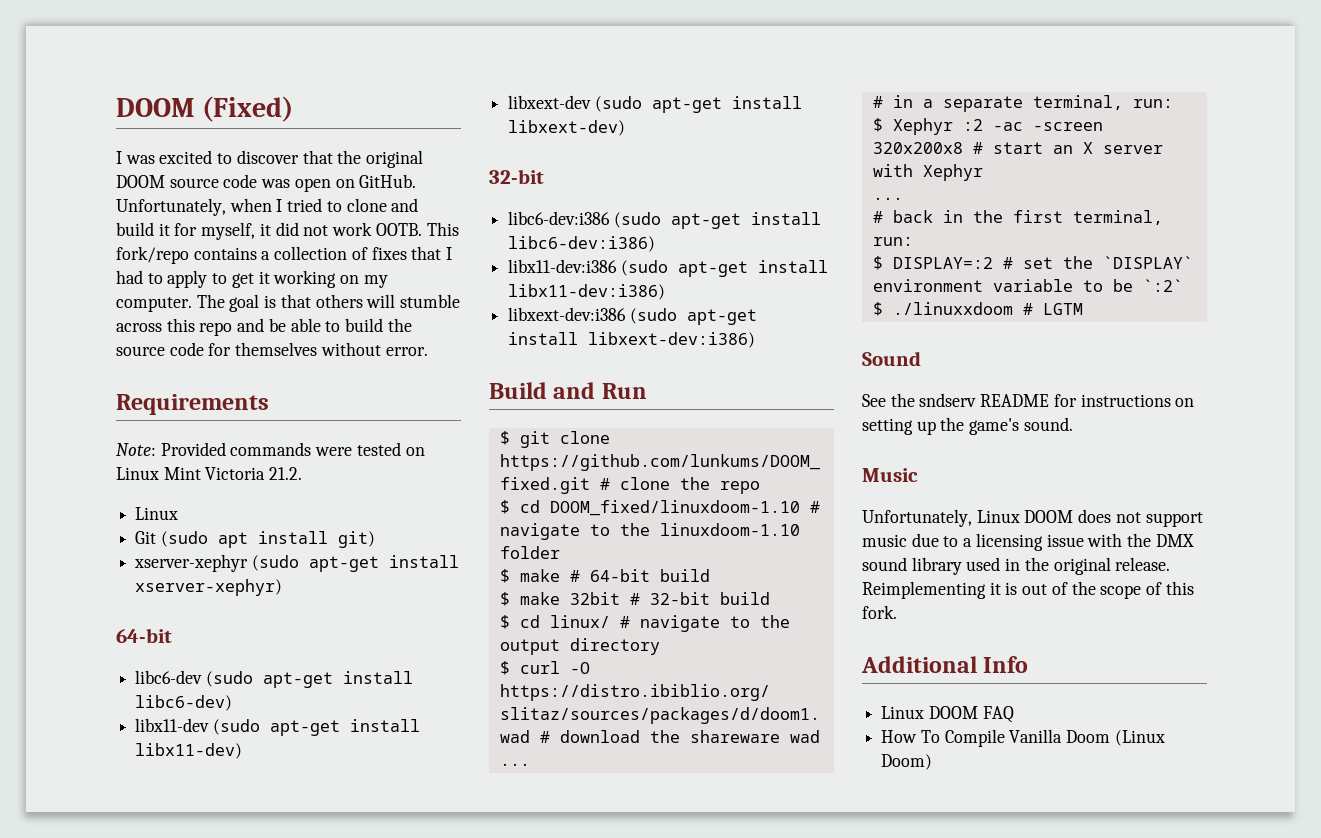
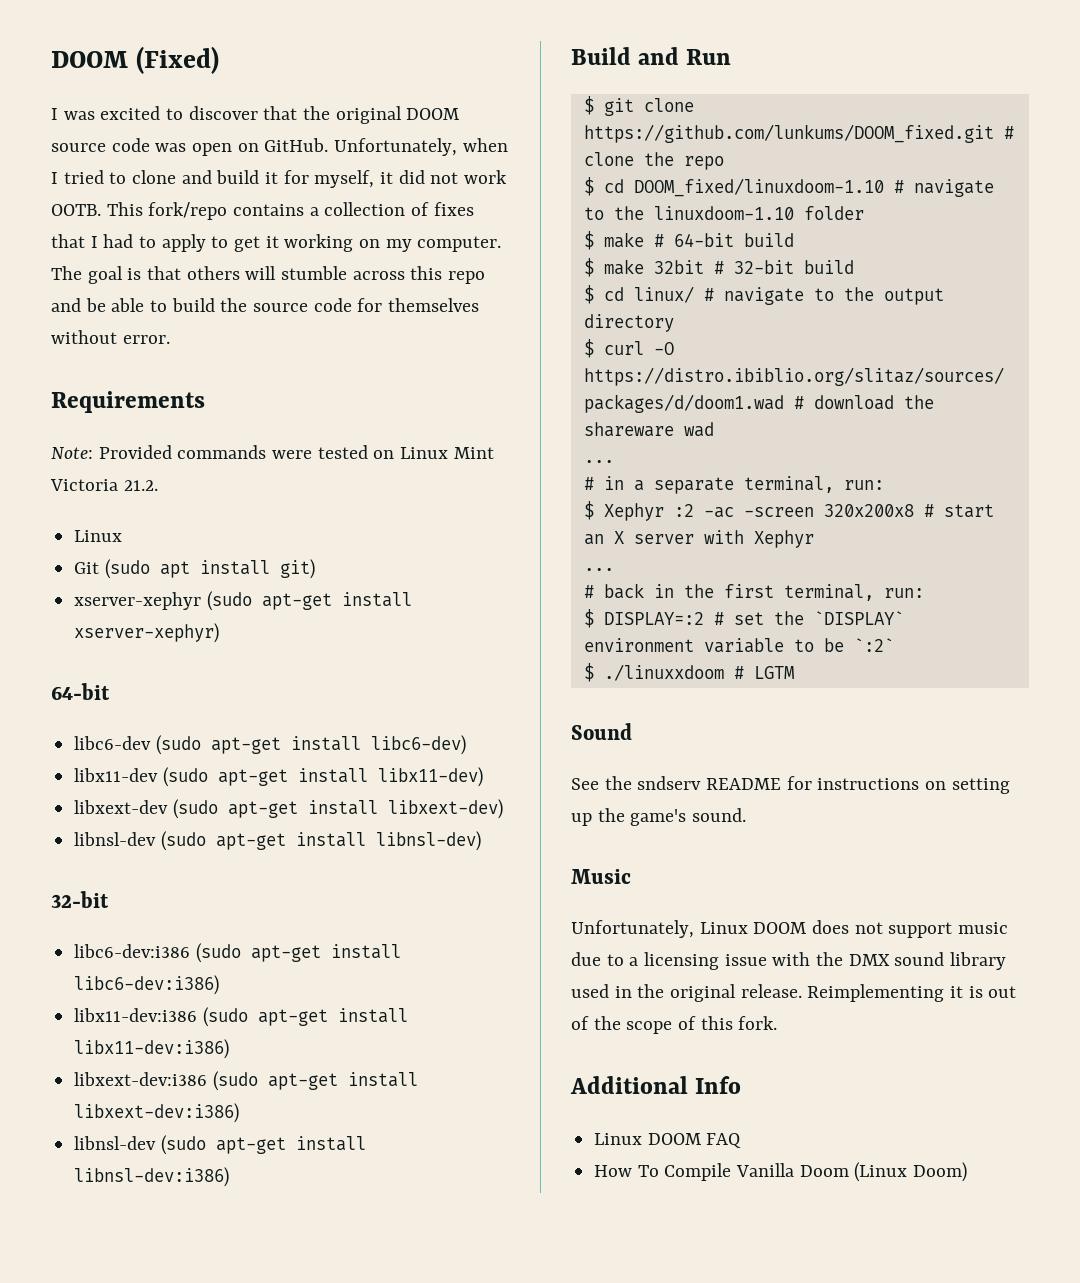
+ libnsl-dev (sudo apt-get install libnsl-dev)
+ libnsl-dev (sudo apt-get install libnsl-dev:i386)

